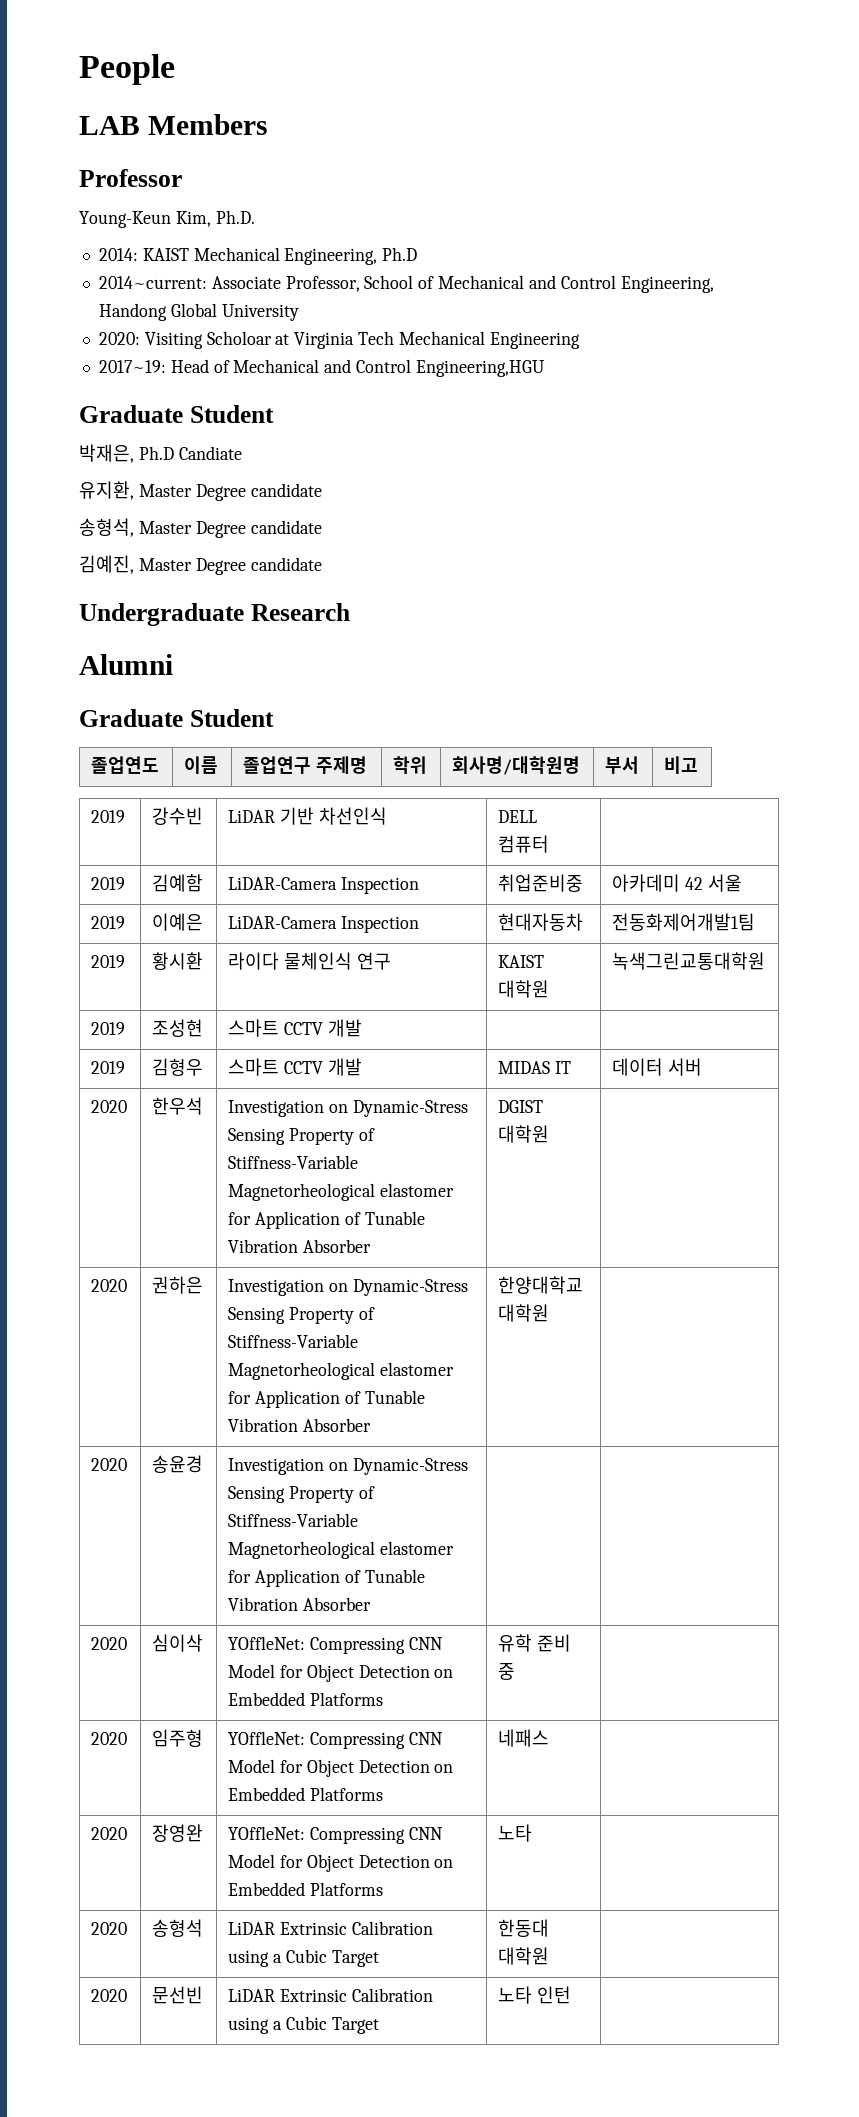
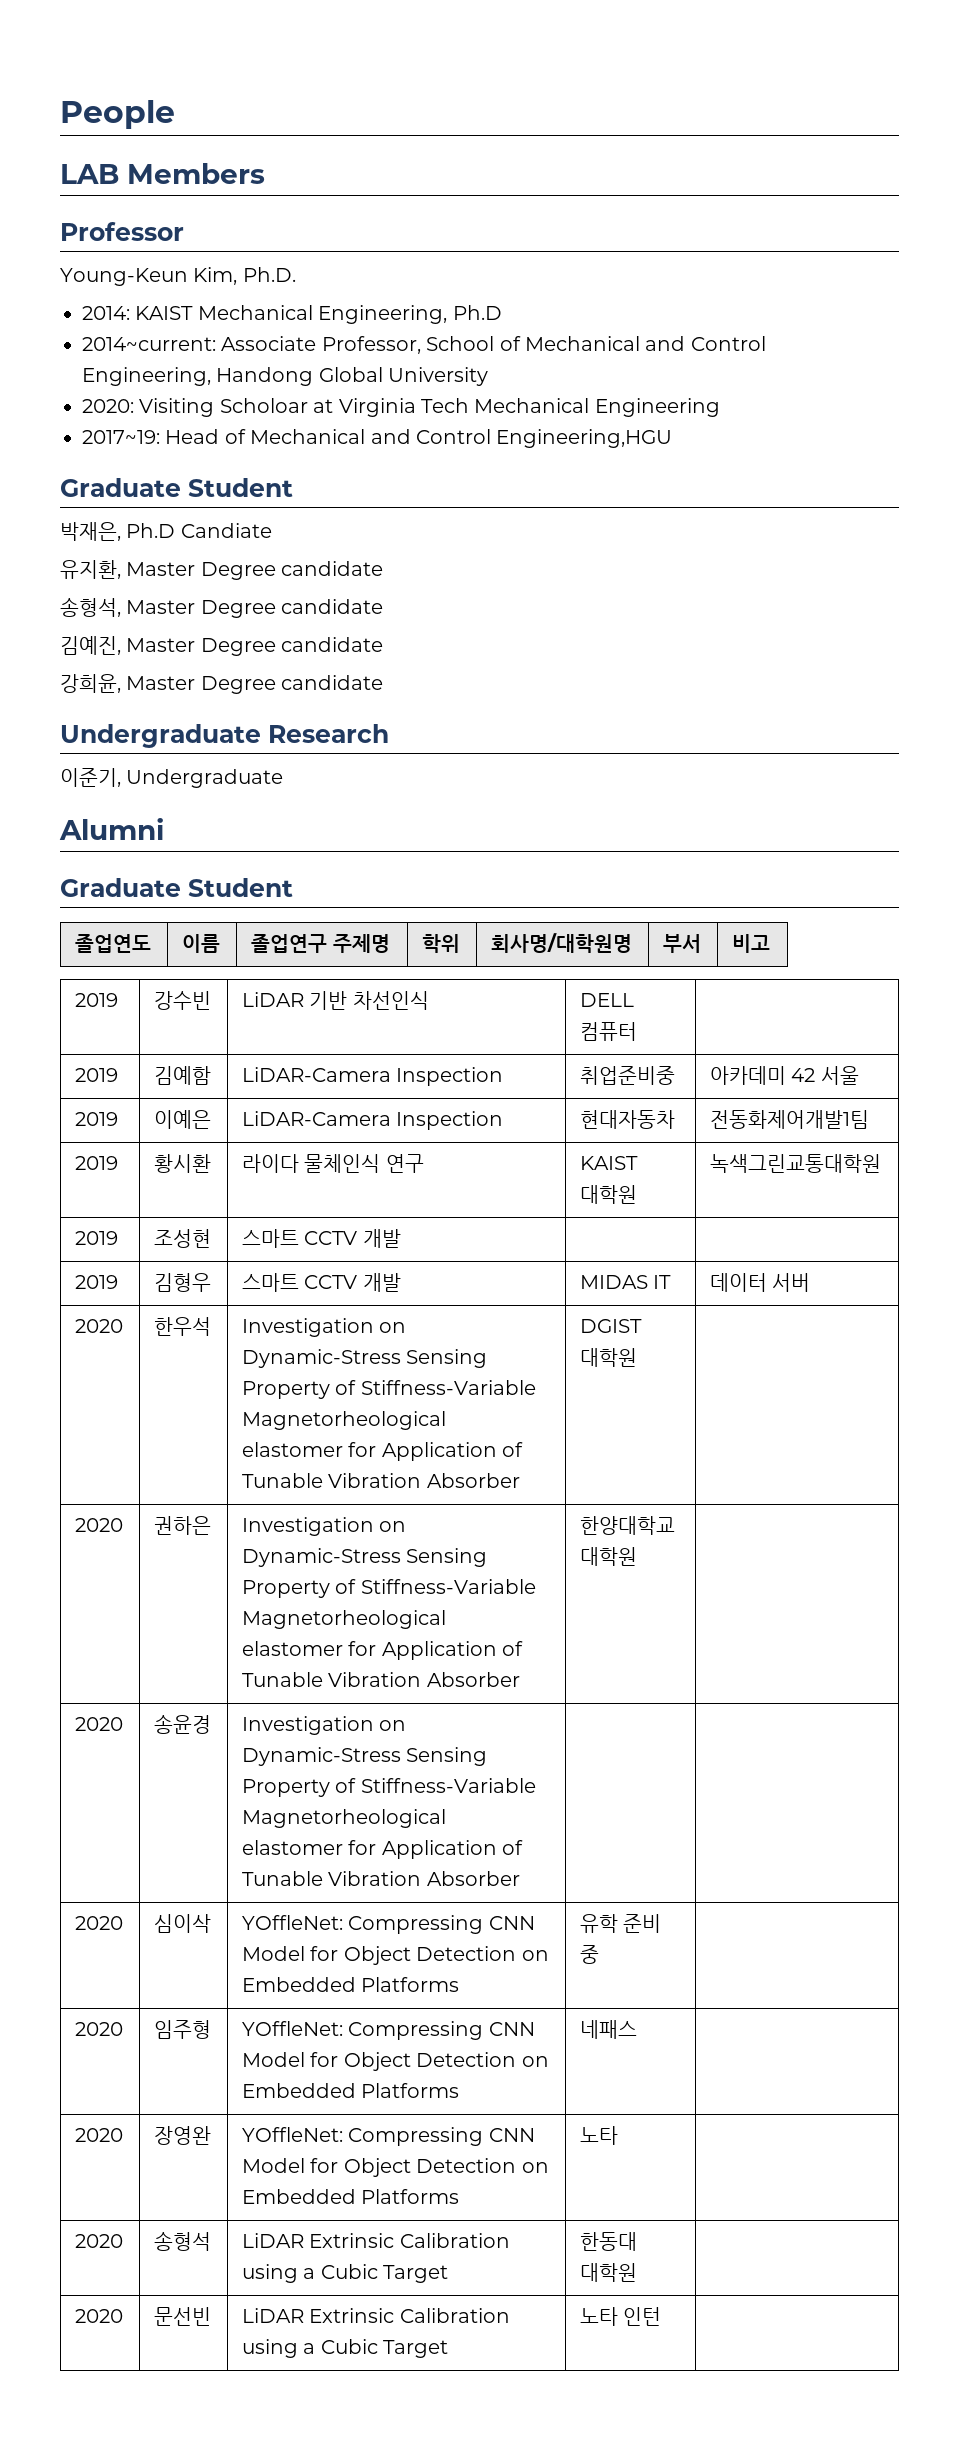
+ 강희윤, Master Degree candidate
+ 이준기, Undergraduate

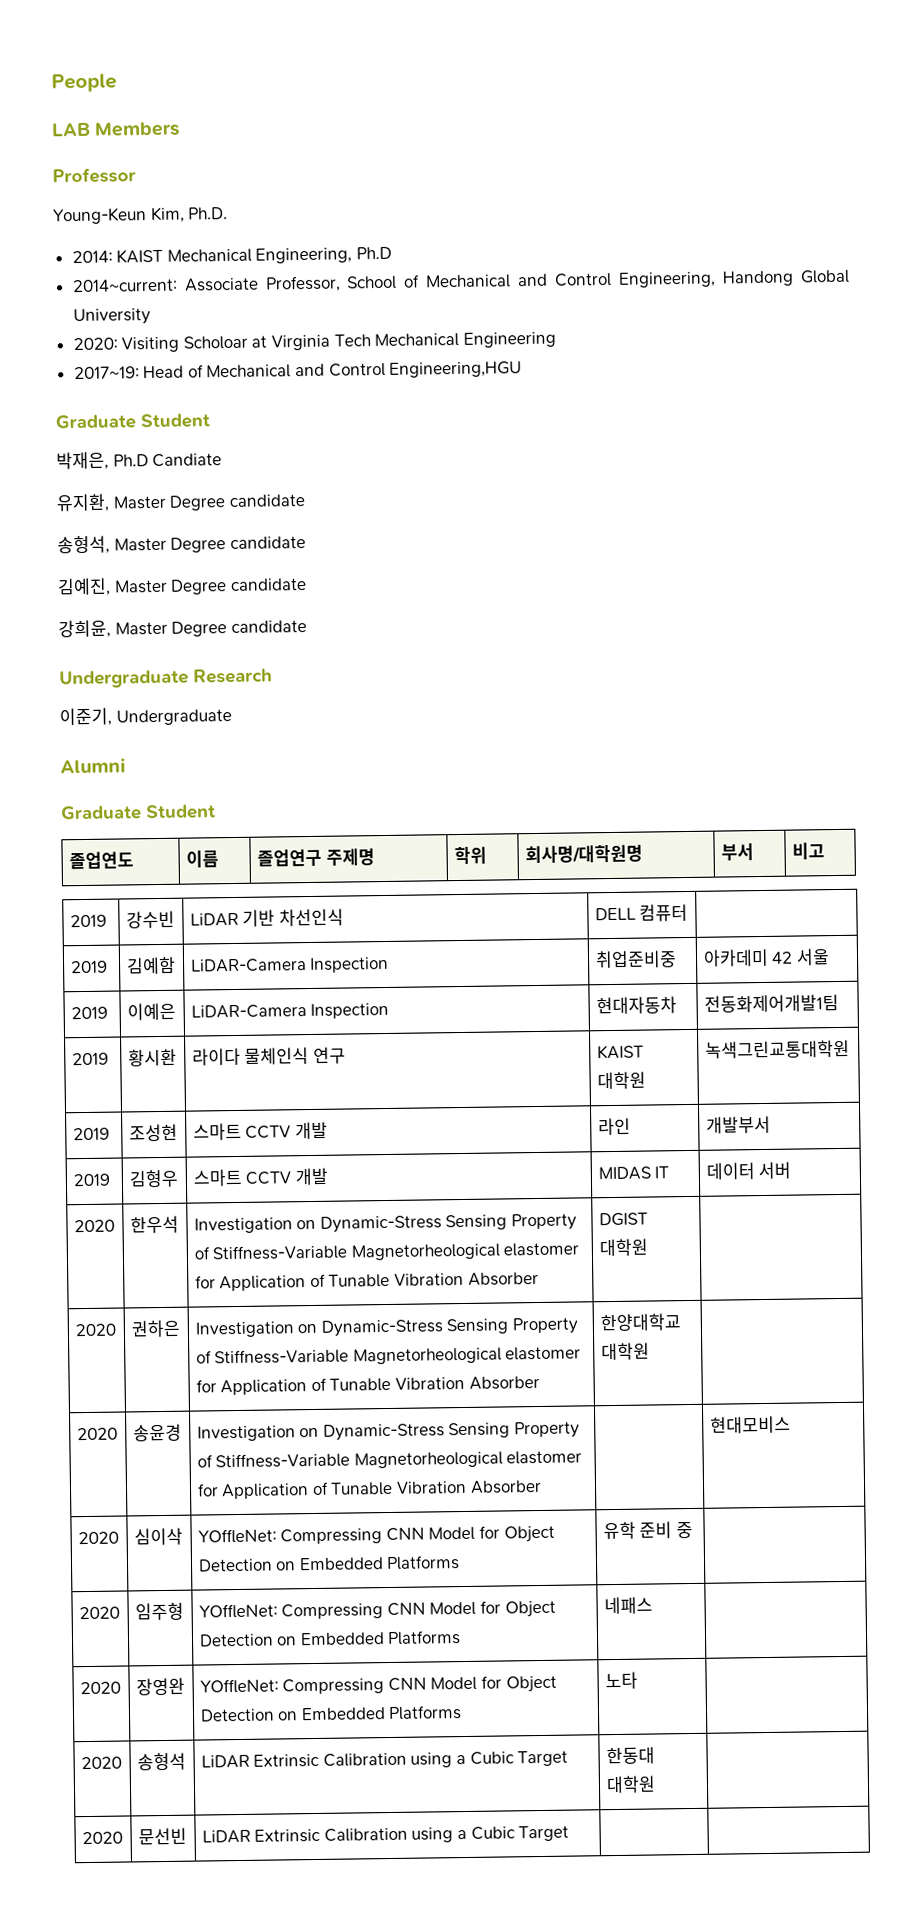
- 2019 | 조성현 | 스마트 CCTV 개발 | |
+ 2019 | 조성현 | 스마트 CCTV 개발 | 라인 | 개발부서
- 2020 | 송윤경 | Investigation on Dynamic-Stress Sensing Property of Stiffness-Variable Magnetorheological elastomer for Application of Tunable Vibration Absorber | |
+ 2020 | 송윤경 | Investigation on Dynamic-Stress Sensing Property of Stiffness-Variable Magnetorheological elastomer for Application of Tunable Vibration Absorber | | 현대모비스
- 2020 | 문선빈 | LiDAR Extrinsic Calibration using a Cubic Target | 노타 인턴 |
+ 2020 | 문선빈 | LiDAR Extrinsic Calibration using a Cubic Target | |

